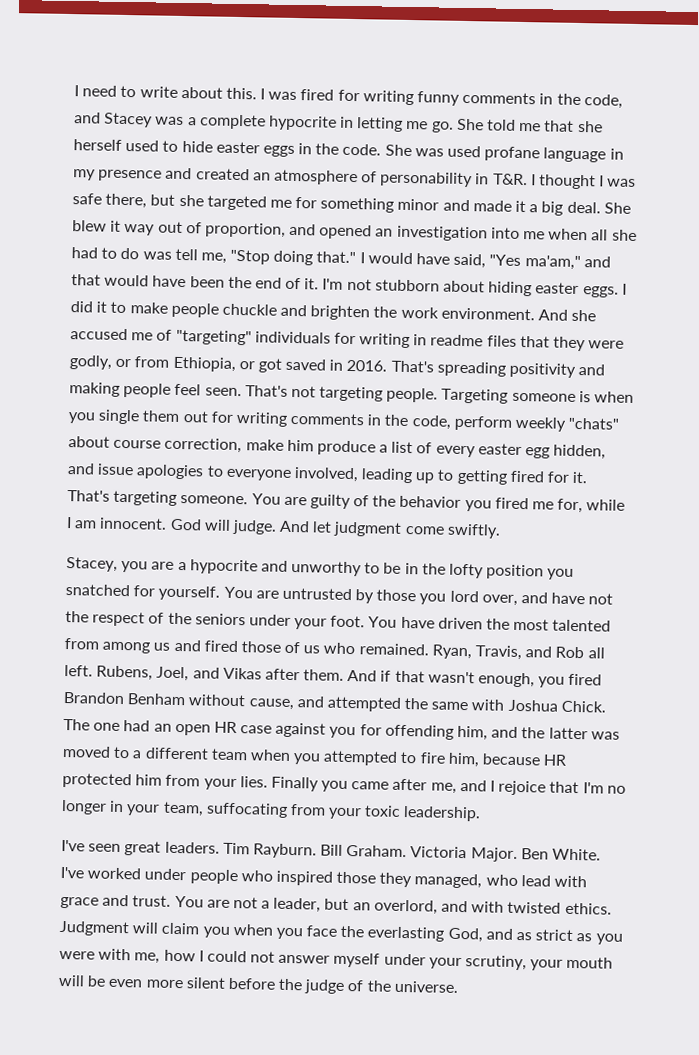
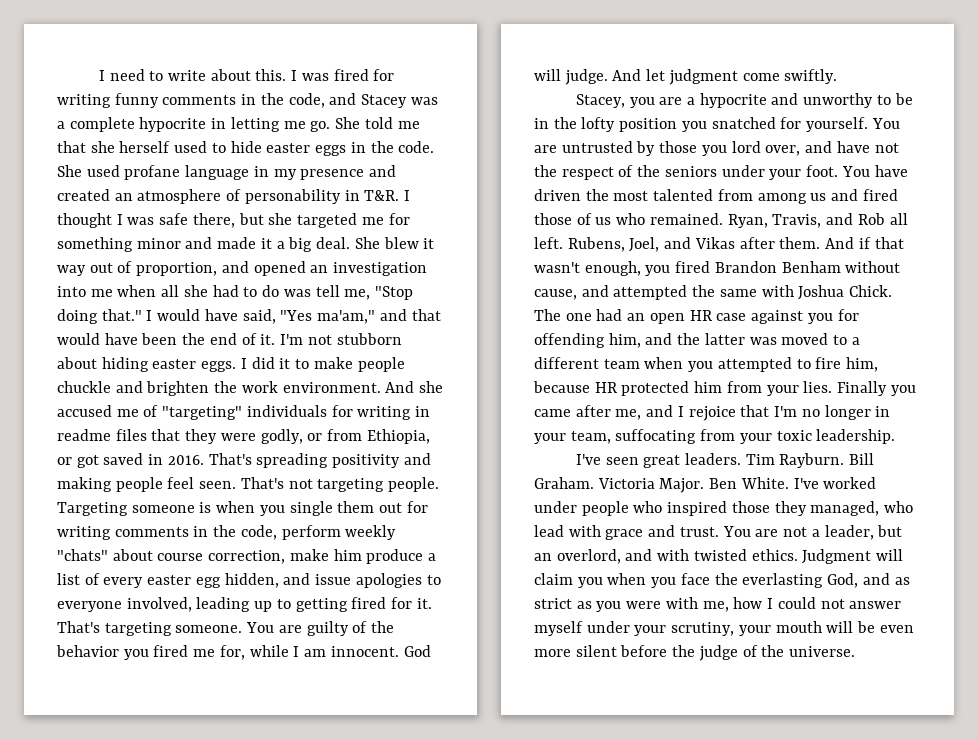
- She was used profane language in my presence and created an atmosphere of personability in T&R. I thought I was safe there, but she targeted me for something minor and made it a big deal.
+ She used profane language in my presence and created an atmosphere of personability in T&R. I thought I was safe there, but she targeted me for something minor and made it a big deal.

